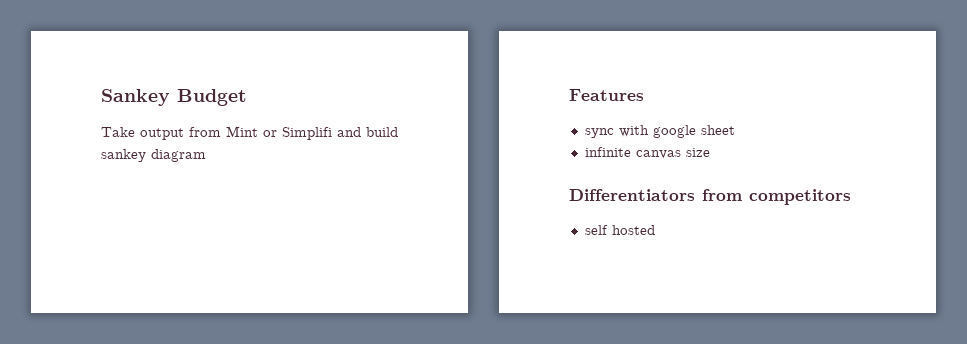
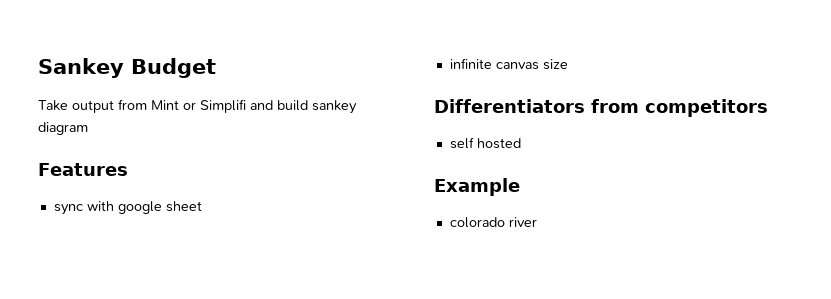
+ Example
+ colorado river

